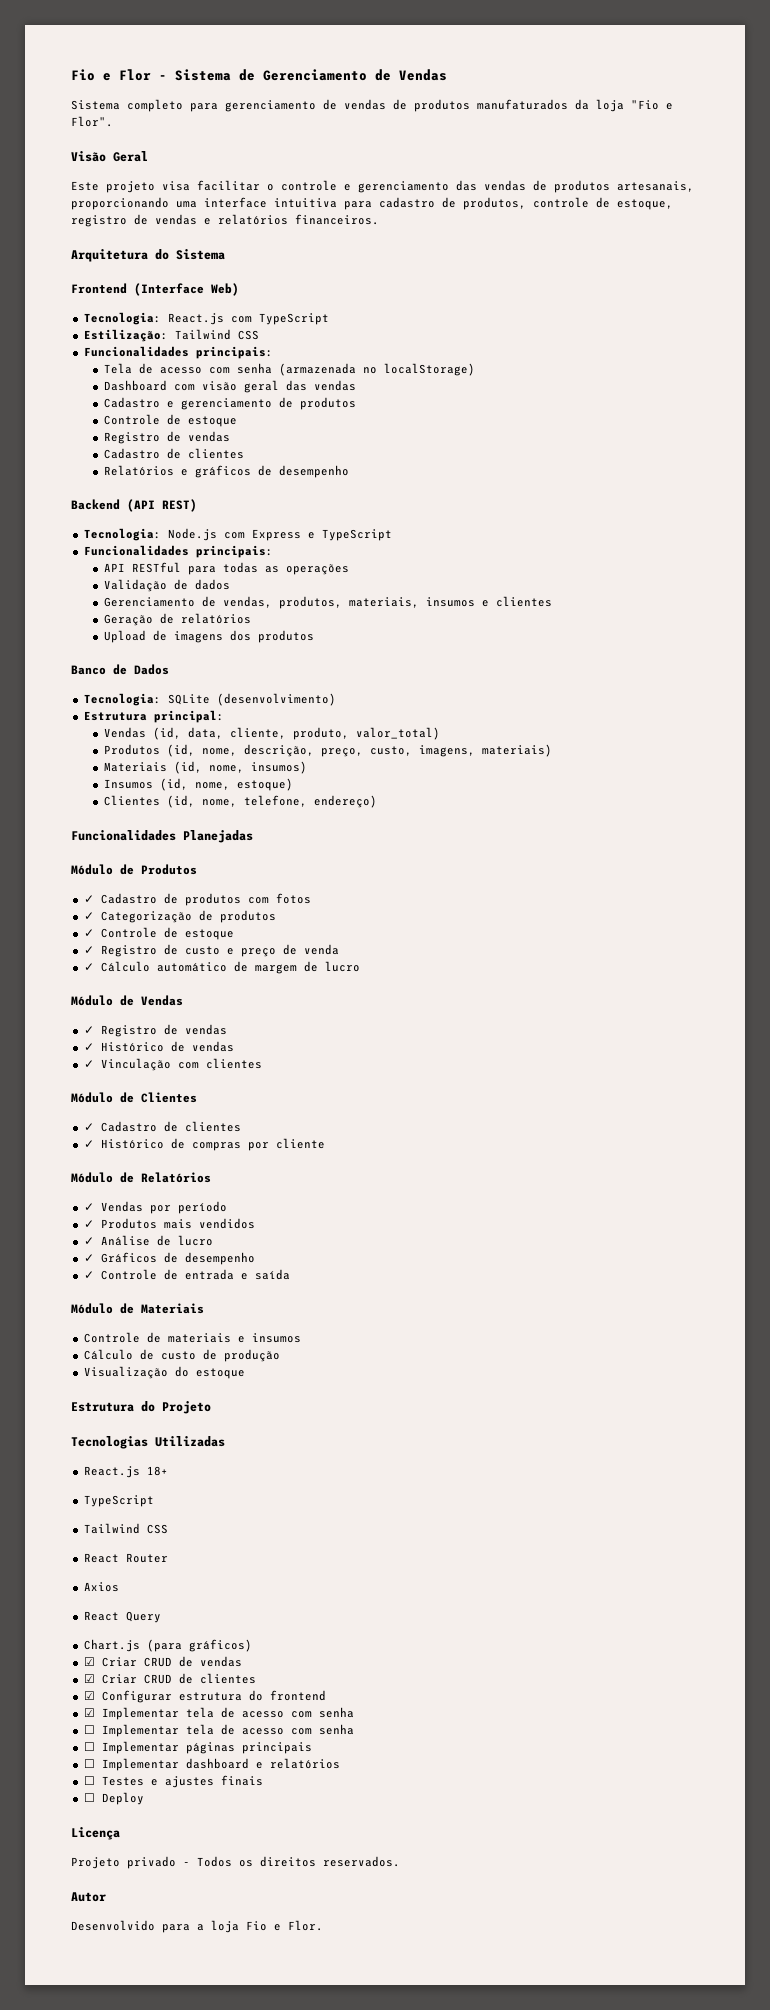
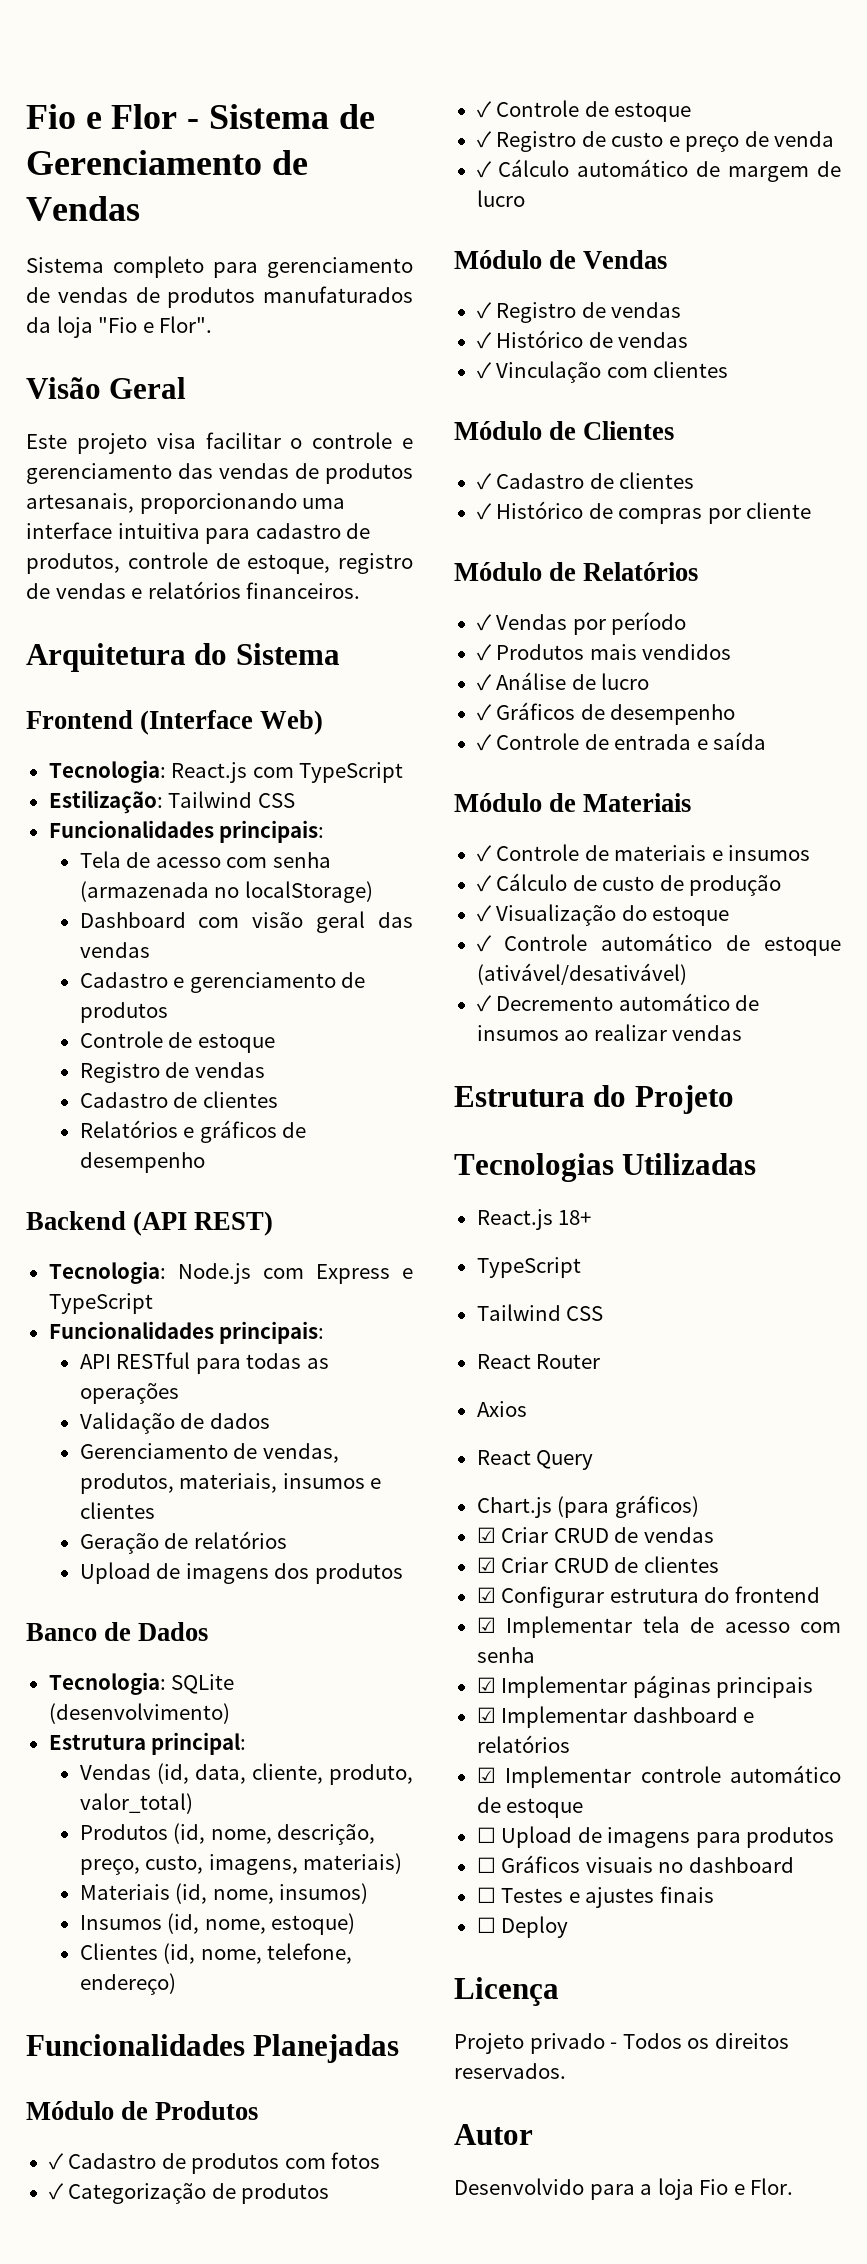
- Controle de materiais e insumos
+ ✓ Controle de materiais e insumos
- Cálculo de custo de produção
+ ✓ Cálculo de custo de produção
- Visualização do estoque
+ ✓ Visualização do estoque
+ ✓ Controle automático de estoque (ativável/desativável)
+ ✓ Decremento automático de insumos ao realizar vendas
- ☐ Implementar tela de acesso com senha
- ☐ Implementar páginas principais
+ ☑ Implementar páginas principais
- ☐ Implementar dashboard e relatórios
+ ☑ Implementar dashboard e relatórios
+ ☑ Implementar controle automático de estoque
+ ☐ Upload de imagens para produtos
+ ☐ Gráficos visuais no dashboard

